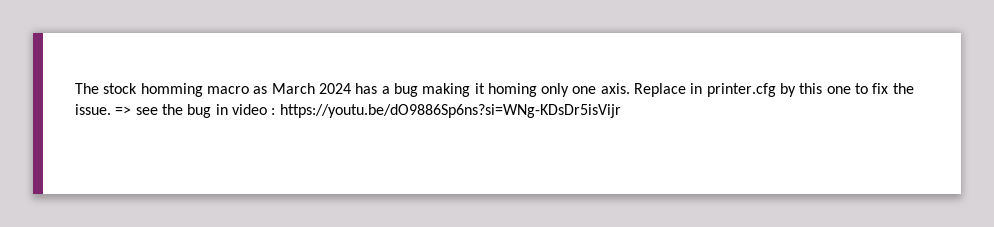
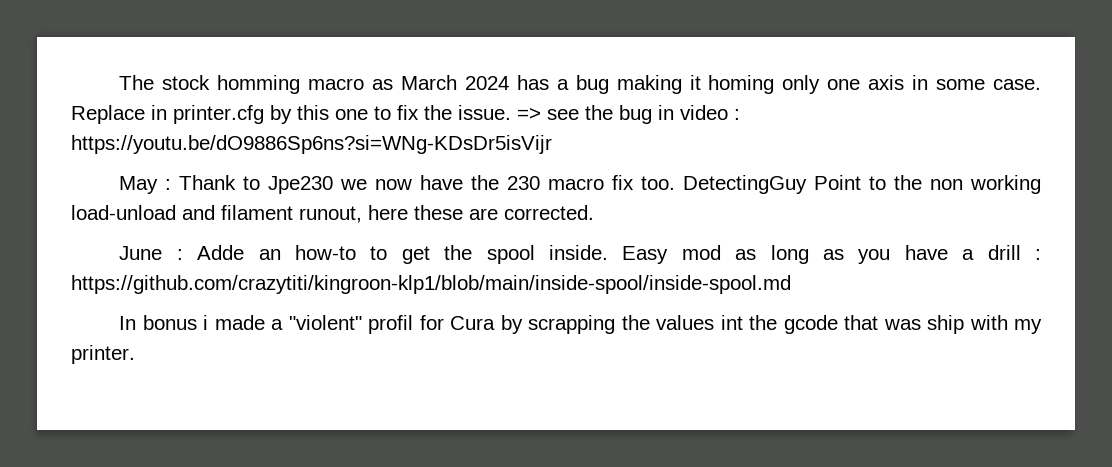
- The stock homming macro as March 2024 has a bug making it homing only one axis.
+ The stock homming macro as March 2024 has a bug making it homing only one axis in some case.
+ May : Thank to Jpe230 we now have the 230 macro fix too. DetectingGuy Point to the non working load-unload and filament runout, here these are corrected.
+ June : Adde an how-to to get the spool inside. Easy mod as long as you have a drill : https://github.com/crazytiti/kingroon-klp1/blob/main/inside-spool/inside-spool.md
+ In bonus i made a "violent" profil for Cura by scrapping the values int the gcode that was ship with my printer.

